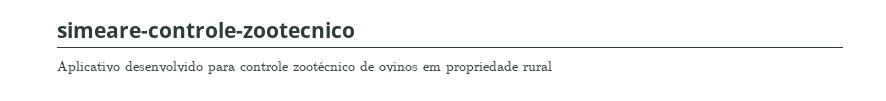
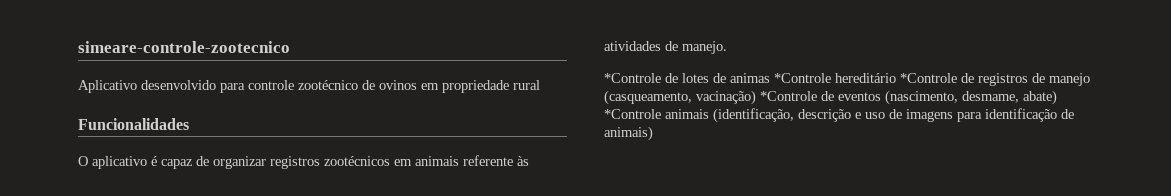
+ Funcionalidades
+ O aplicativo é capaz de organizar registros zootécnicos em animais referente às atividades de manejo.
+ *Controle de lotes de animas *Controle hereditário *Controle de registros de manejo (casqueamento, vacinação) *Controle de eventos (nascimento, desmame, abate) *Controle animais (identificação, descrição e uso de imagens para identificação de animais)

